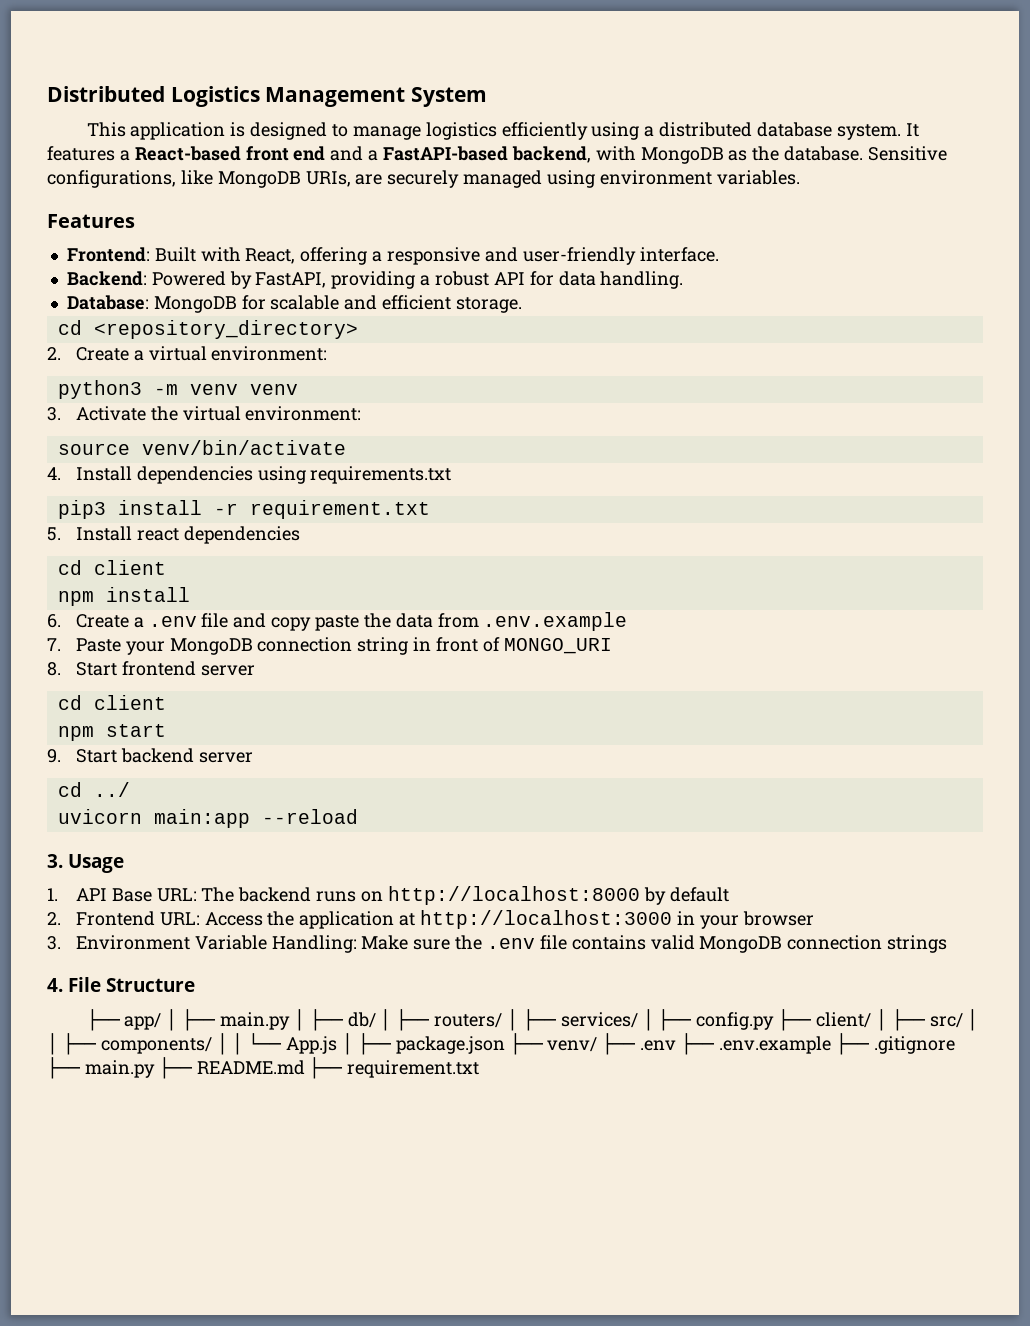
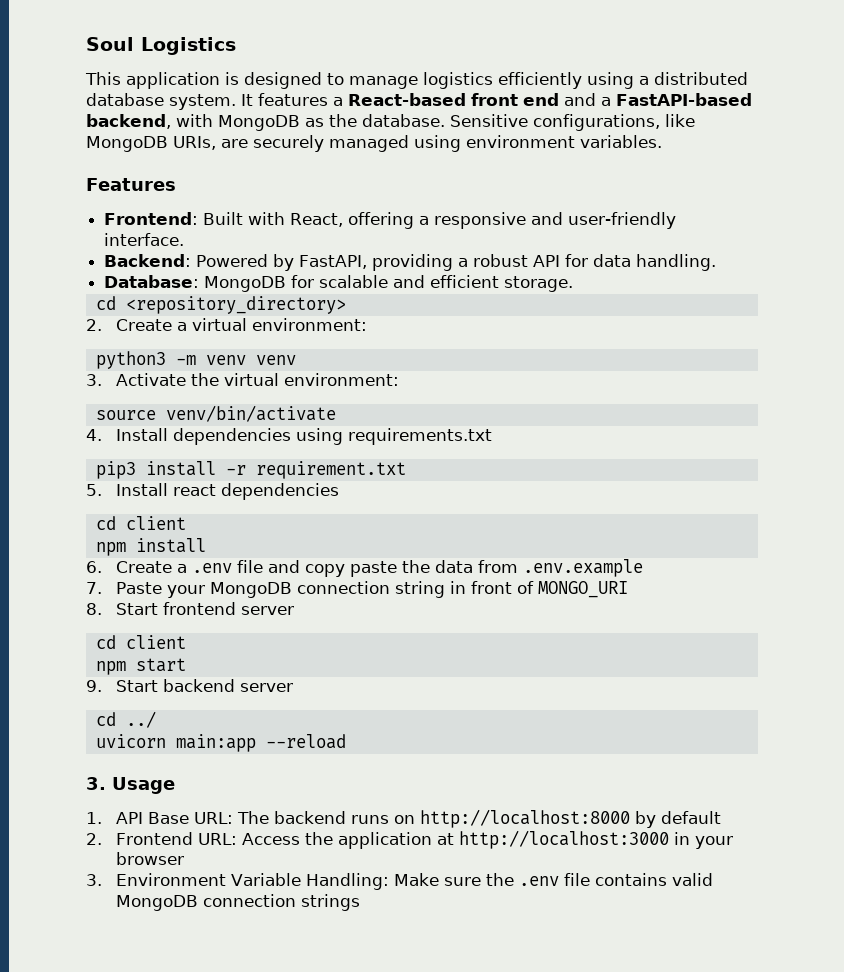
- Distributed Logistics Management System
+ Soul Logistics
- 4. File Structure
- ├── app/ │ ├── main.py │ ├── db/ │ ├── routers/ │ ├── services/ │ ├── config.py ├── client/ │ ├── src/ │ │ ├── components/ │ │ └── App.js │ ├── package.json ├── venv/ ├── .env ├── .env.example ├── .gitignore ├── main.py ├── README.md ├── requirement.txt

